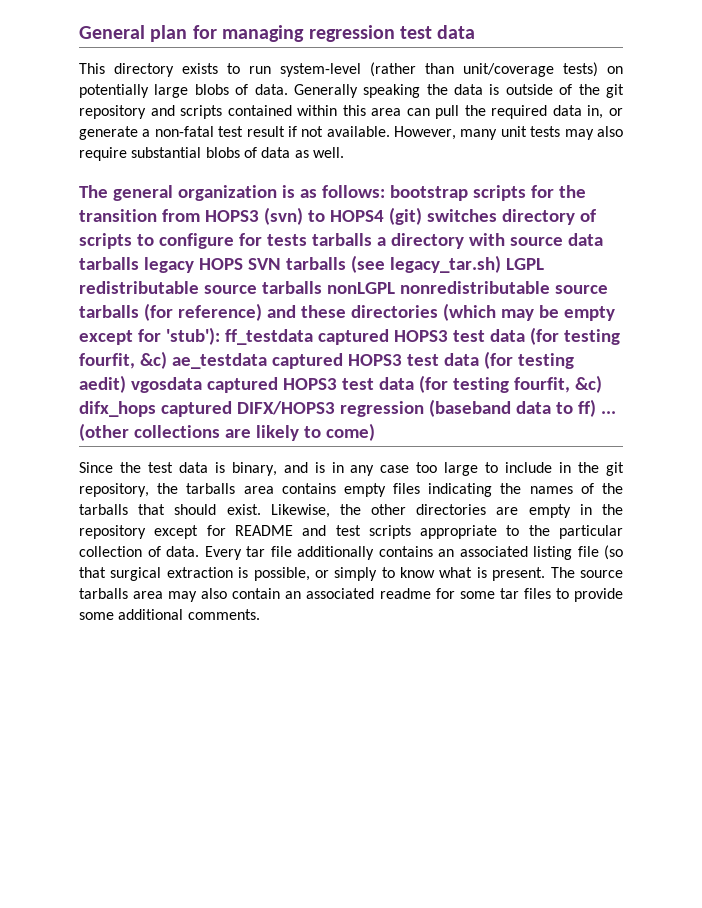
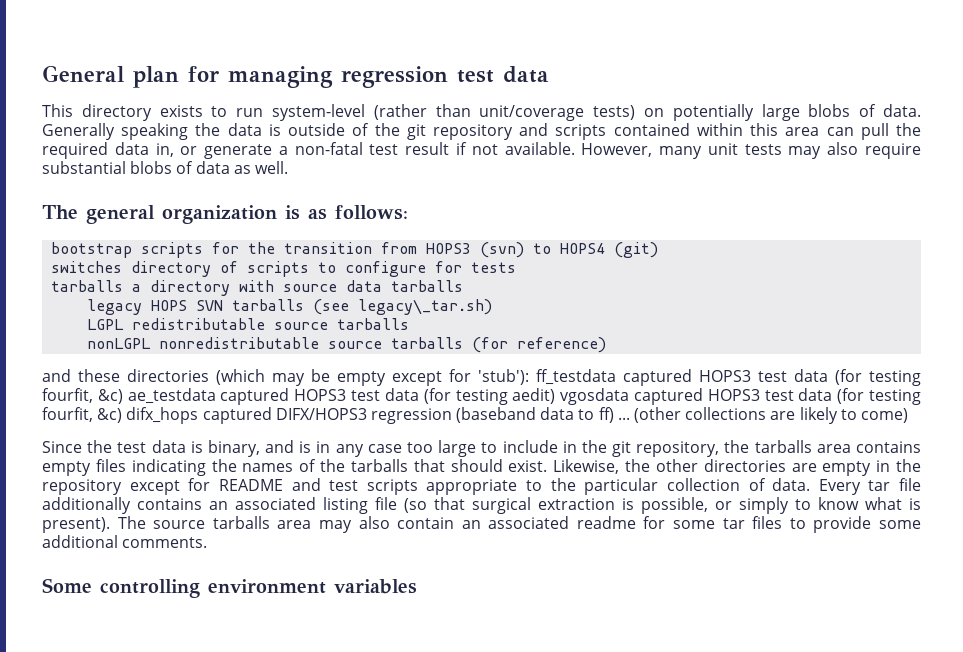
- The general organization is as follows: bootstrap scripts for the transition from HOPS3 (svn) to HOPS4 (git) switches directory of scripts to configure for tests tarballs a directory with source data tarballs legacy HOPS SVN tarballs (see legacy_tar.sh) LGPL redistributable source tarballs nonLGPL nonredistributable source tarballs (for reference) and these directories (which may be empty except for 'stub'):
+ The general organization is as follows:
+ bootstrap scripts for the transition from HOPS3 (svn) to HOPS4 (git)
+ switches directory of scripts to configure for tests
+ tarballs a directory with source data tarballs
+ legacy HOPS SVN tarballs (see legacy\_tar.sh)
+ LGPL redistributable source tarballs
+ nonLGPL nonredistributable source tarballs (for reference)
+ and these directories (which may be empty except for 'stub'):
- Every tar file additionally contains an associated listing file (so that surgical extraction is possible, or simply to know what is present.
+ Every tar file additionally contains an associated listing file (so that surgical extraction is possible, or simply to know what is present).
+ Some controlling environment variables

